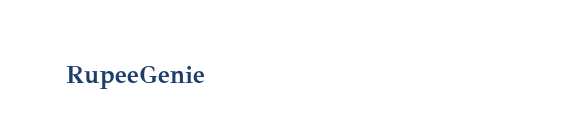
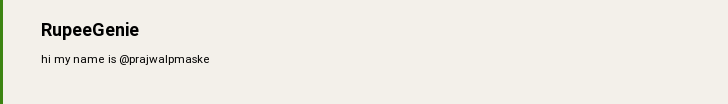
+ hi my name is @prajwalpmaske

